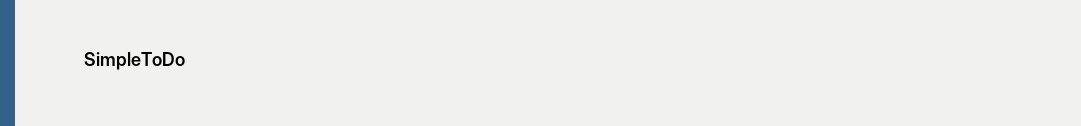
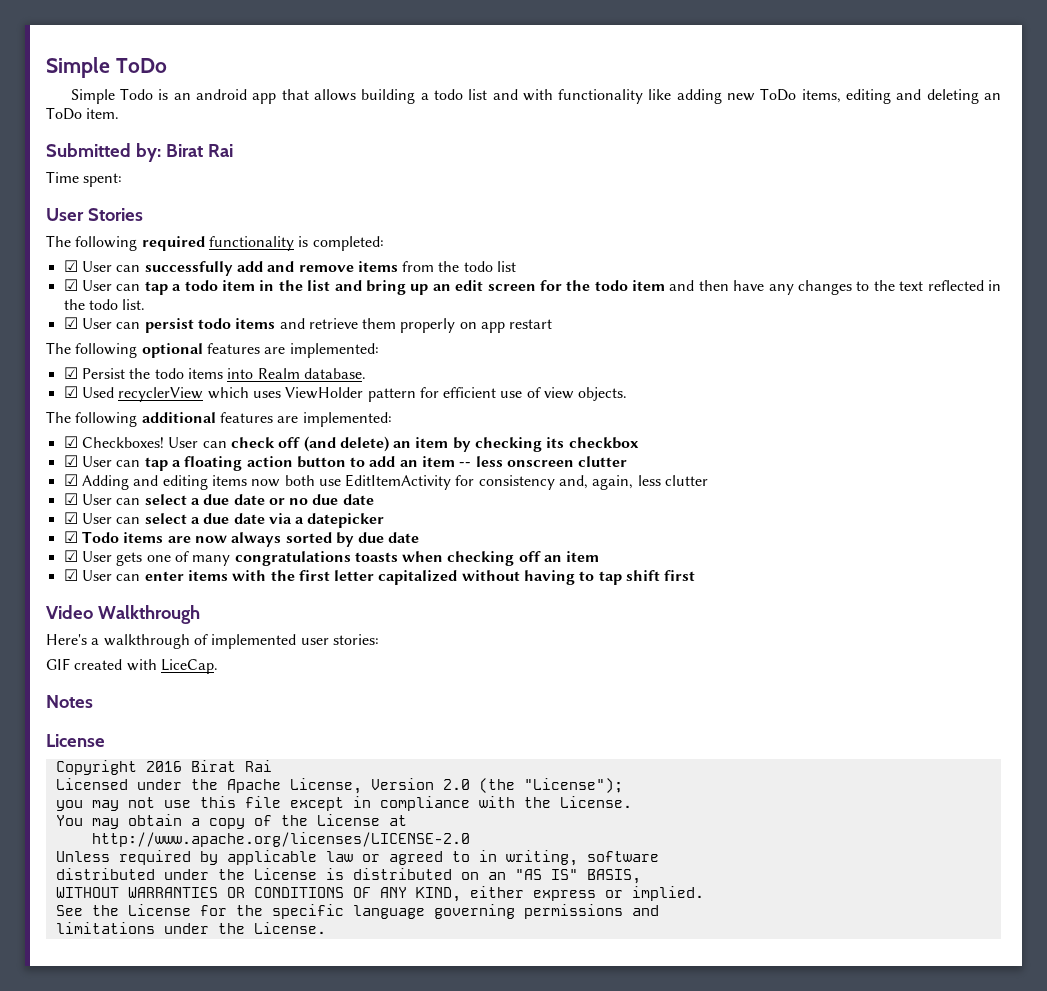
- SimpleToDo
+ Simple ToDo
+ Simple Todo is an android app that allows building a todo list and with functionality like adding new ToDo items, editing and deleting an ToDo item.
+ Submitted by: Birat Rai
+ Time spent:
+ User Stories
+ The following required functionality is completed:
+ ☑ User can successfully add and remove items from the todo list
+ ☑ User can tap a todo item in the list and bring up an edit screen for the todo item and then have any changes to the text reflected in the todo list.
+ ☑ User can persist todo items and retrieve them properly on app restart
+ The following optional features are implemented:
+ ☑ Persist the todo items into Realm database.
+ ☑ Used recyclerView which uses ViewHolder pattern for efficient use of view objects.
+ The following additional features are implemented:
+ ☑ Checkboxes! User can check off (and delete) an item by checking its checkbox
+ ☑ User can tap a floating action button to add an item -- less onscreen clutter
+ ☑ Adding and editing items now both use EditItemActivity for consistency and, again, less clutter
+ ☑ User can select a due date or no due date
+ ☑ User can select a due date via a datepicker
+ ☑ Todo items are now always sorted by due date
+ ☑ User gets one of many congratulations toasts when checking off an item
+ ☑ User can enter items with the first letter capitalized without having to tap shift first
+ Video Walkthrough
+ Here's a walkthrough of implemented user stories:
+ GIF created with LiceCap.
+ Notes
+ License
+ Copyright 2016 Birat Rai
+ Licensed under the Apache License, Version 2.0 (the "License");
+ you may not use this file except in compliance with the License.
+ You may obtain a copy of the License at
+ http://www.apache.org/licenses/LICENSE-2.0
+ Unless required by applicable law or agreed to in writing, software
+ distributed under the License is distributed on an "AS IS" BASIS,
+ WITHOUT WARRANTIES OR CONDITIONS OF ANY KIND, either express or implied.
+ See the License for the specific language governing permissions and
+ limitations under the License.

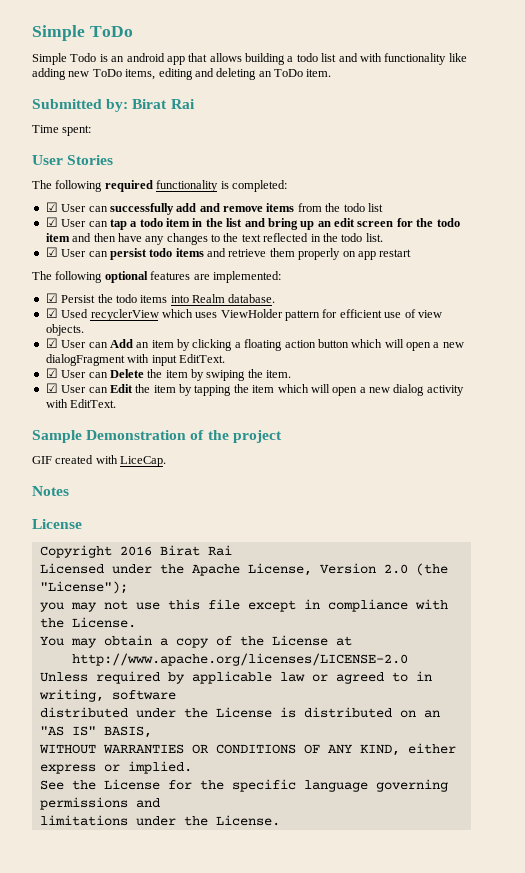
- The following additional features are implemented:
- ☑ Checkboxes! User can check off (and delete) an item by checking its checkbox
- ☑ User can tap a floating action button to add an item -- less onscreen clutter
- ☑ Adding and editing items now both use EditItemActivity for consistency and, again, less clutter
- ☑ User can select a due date or no due date
- ☑ User can select a due date via a datepicker
- ☑ Todo items are now always sorted by due date
- ☑ User gets one of many congratulations toasts when checking off an item
- ☑ User can enter items with the first letter capitalized without having to tap shift first
- Video Walkthrough
- Here's a walkthrough of implemented user stories:
+ ☑ User can Add an item by clicking a floating action button which will open a new dialogFragment with input EditText.
+ ☑ User can Delete the item by swiping the item.
+ ☑ User can Edit the item by tapping the item which will open a new dialog activity with EditText.
+ Sample Demonstration of the project

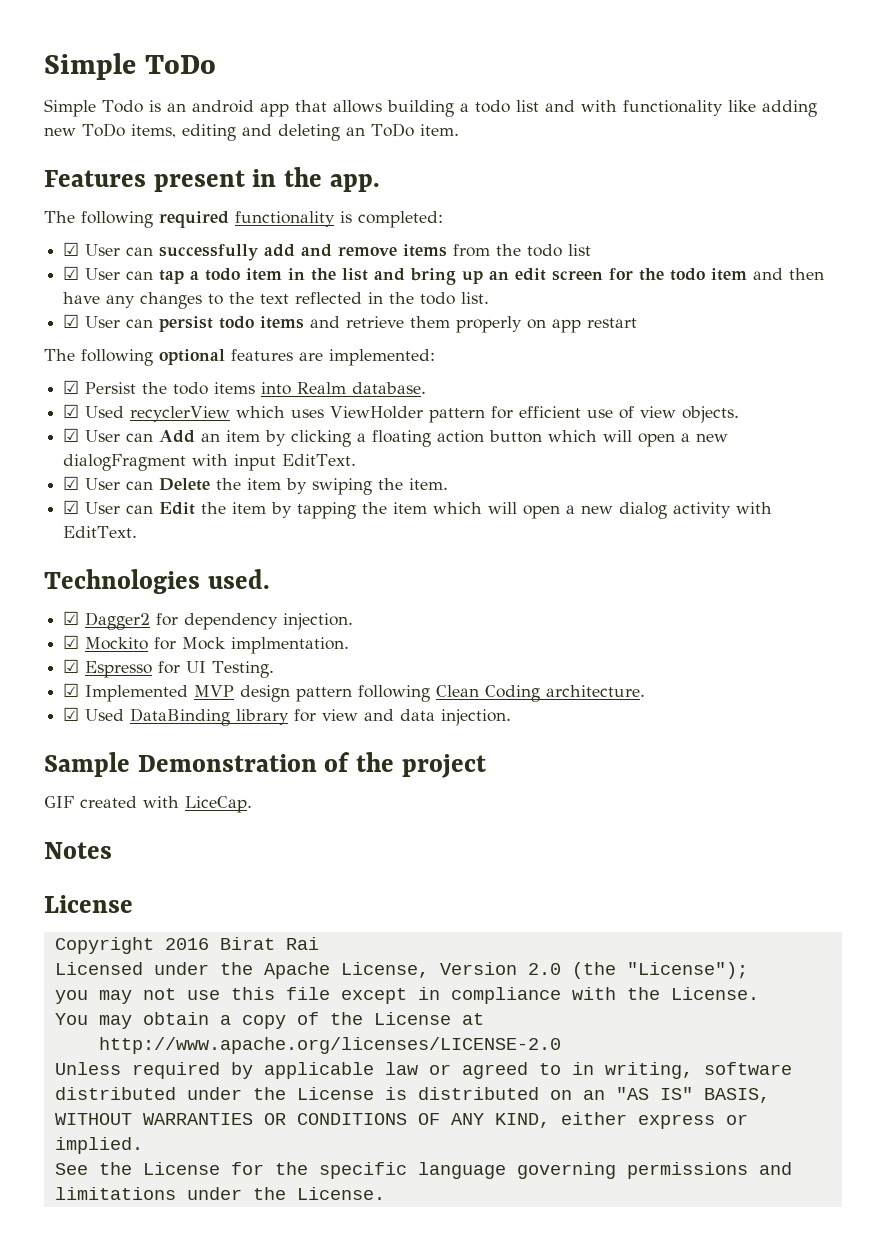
- Submitted by: Birat Rai
- Time spent:
- User Stories
+ Features present in the app.
+ Technologies used.
+ ☑ Dagger2 for dependency injection.
+ ☑ Mockito for Mock implmentation.
+ ☑ Espresso for UI Testing.
+ ☑ Implemented MVP design pattern following Clean Coding architecture.
+ ☑ Used DataBinding library for view and data injection.

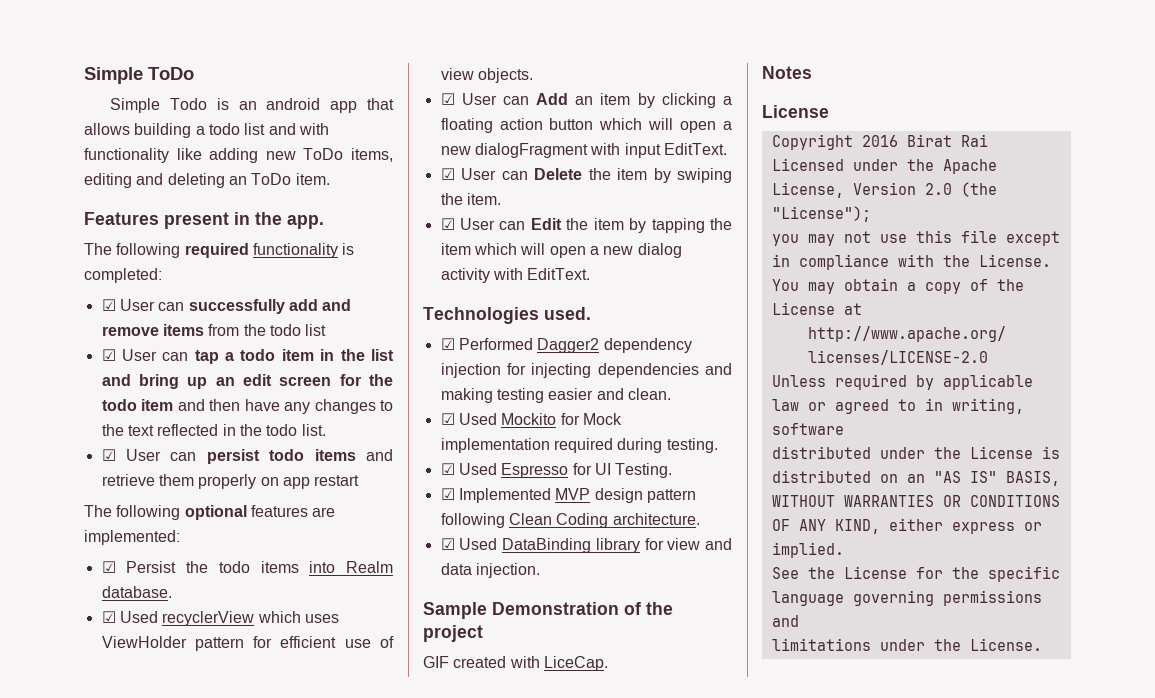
- ☑ Dagger2 for dependency injection.
- ☑ Mockito for Mock implmentation.
- ☑ Espresso for UI Testing.
+ ☑ Performed Dagger2 dependency injection for injecting dependencies and making testing easier and clean.
+ ☑ Used Mockito for Mock implementation required during testing.
+ ☑ Used Espresso for UI Testing.

